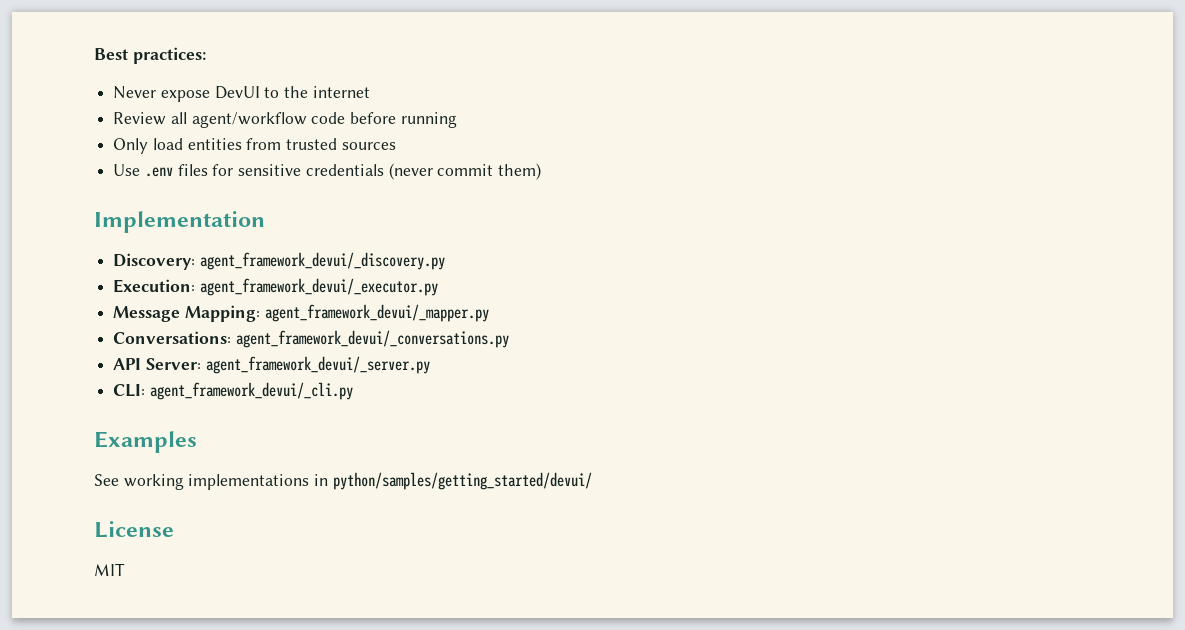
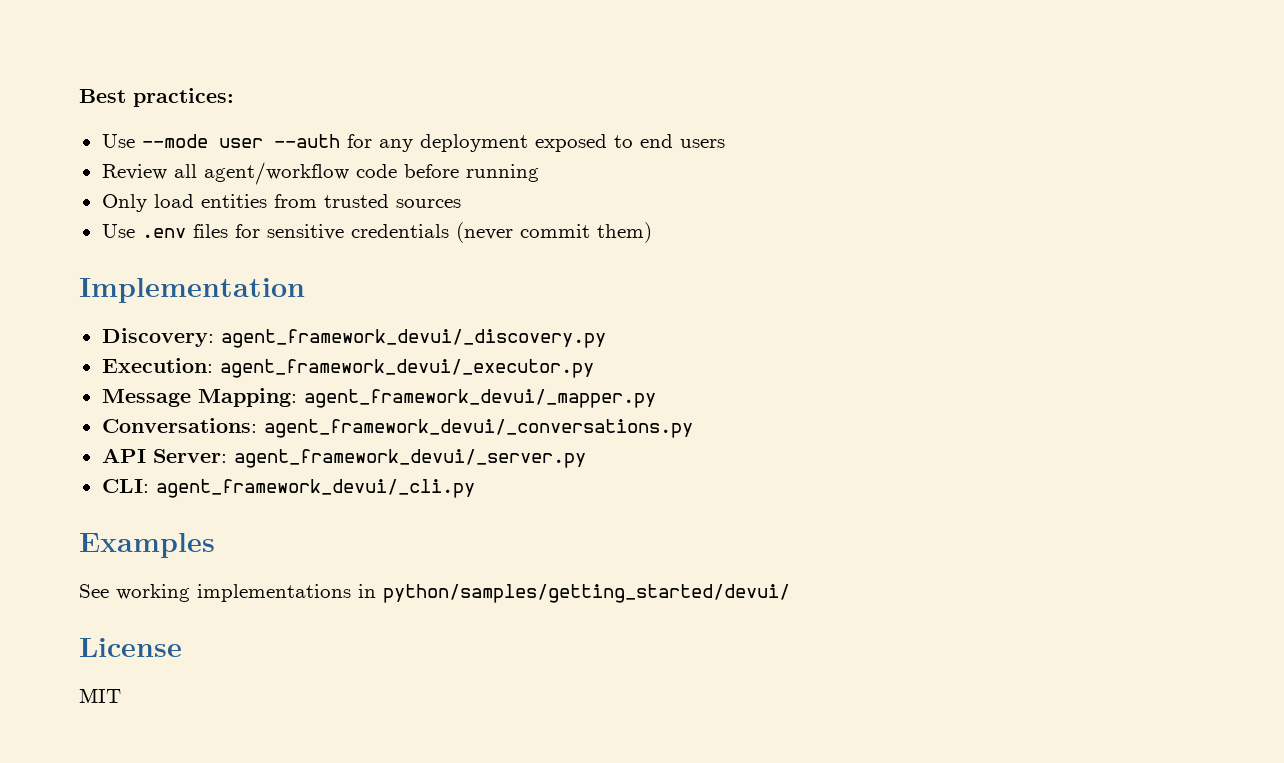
- Never expose DevUI to the internet
+ Use --mode user --auth for any deployment exposed to end users

